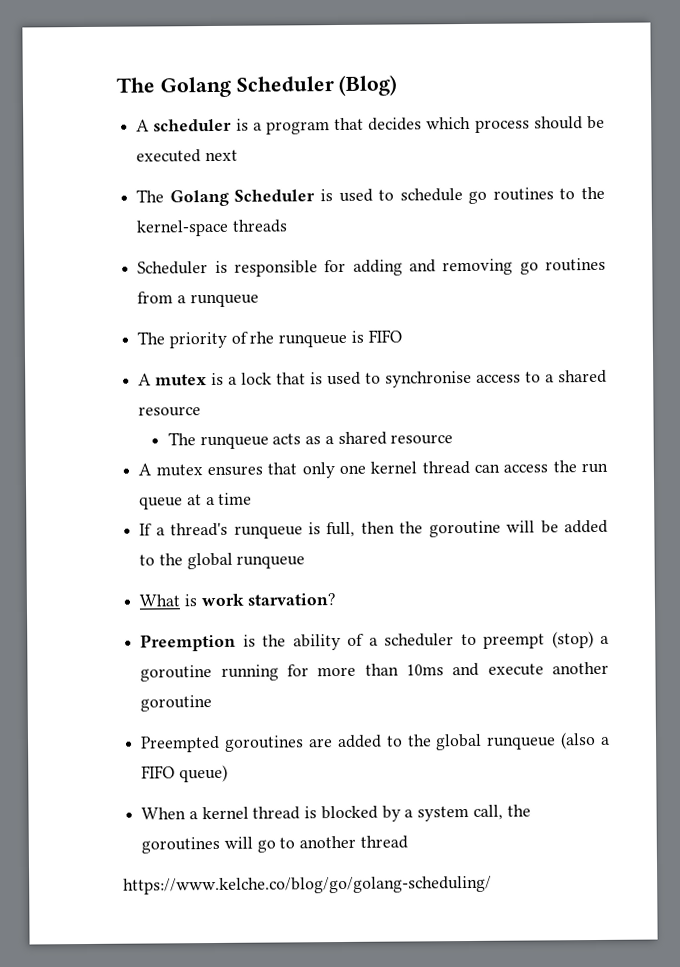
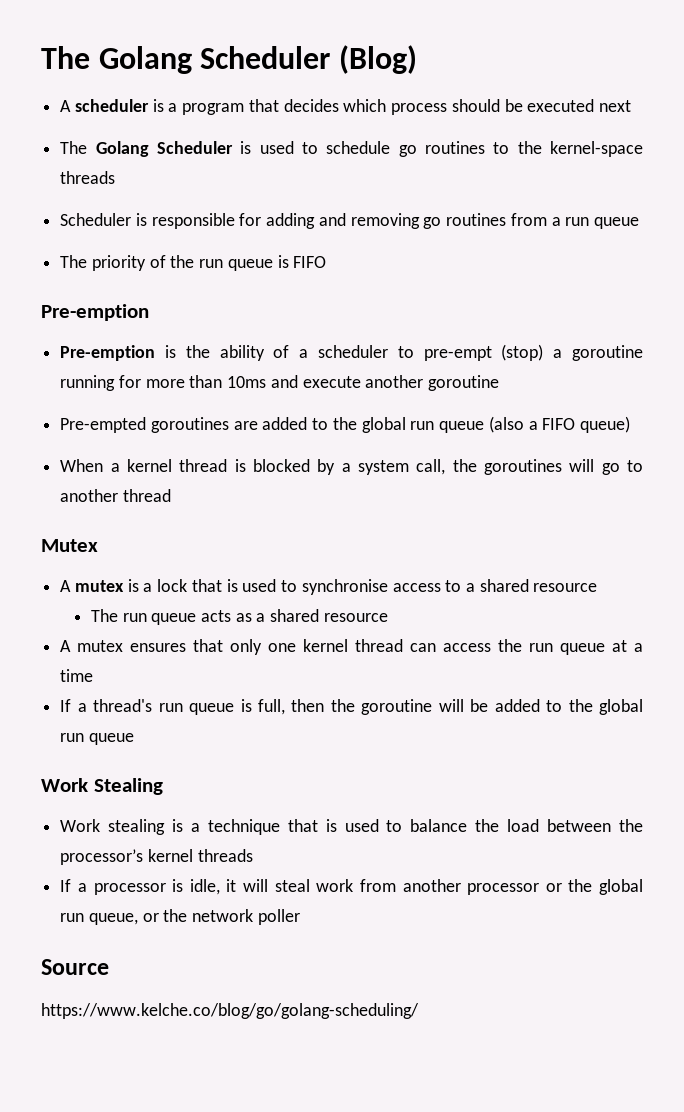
- Scheduler is responsible for adding and removing go routines from a runqueue
+ Scheduler is responsible for adding and removing go routines from a run queue
- The priority of rhe runqueue is FIFO
+ The priority of the run queue is FIFO
+ Pre-emption
+ Pre-emption is the ability of a scheduler to pre-empt (stop) a goroutine running for more than 10ms and execute another goroutine
+ Pre-empted goroutines are added to the global run queue (also a FIFO queue)
+ When a kernel thread is blocked by a system call, the goroutines will go to another thread
+ Mutex
- The runqueue acts as a shared resource
+ The run queue acts as a shared resource
- If a thread's runqueue is full, then the goroutine will be added to the global runqueue
- What is work starvation?
- Preemption is the ability of a scheduler to preempt (stop) a goroutine running for more than 10ms and execute another goroutine
- Preempted goroutines are added to the global runqueue (also a FIFO queue)
- When a kernel thread is blocked by a system call, the goroutines will go to another thread
+ If a thread's run queue is full, then the goroutine will be added to the global run queue
+ Work Stealing
+ Work stealing is a technique that is used to balance the load between the processor’s kernel threads
+ If a processor is idle, it will steal work from another processor or the global run queue, or the network poller
+ Source

